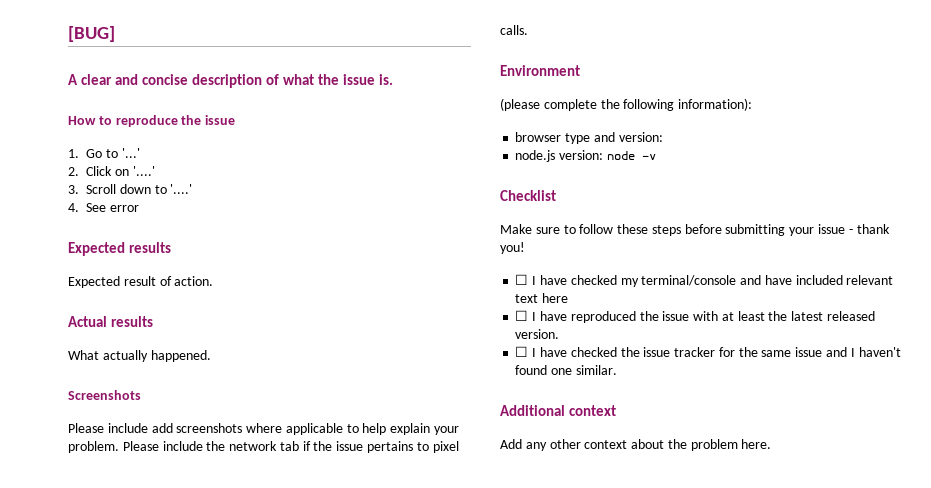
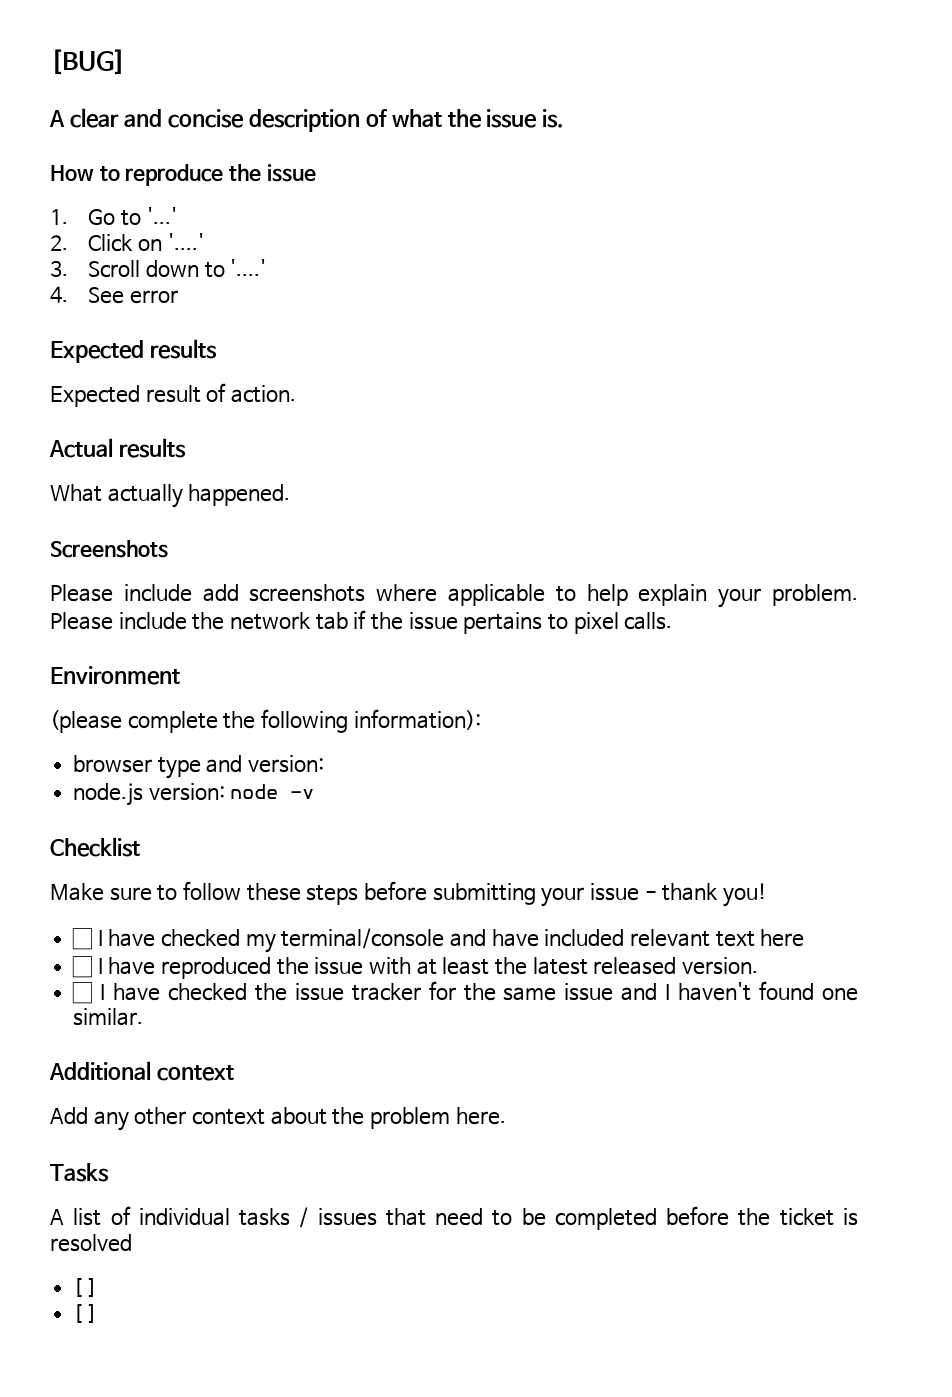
+ Tasks
+ A list of individual tasks / issues that need to be completed before the ticket is resolved
+ [ ]
+ [ ]

